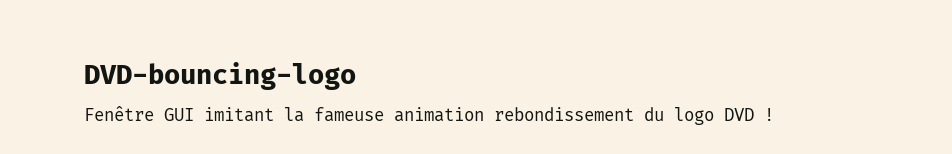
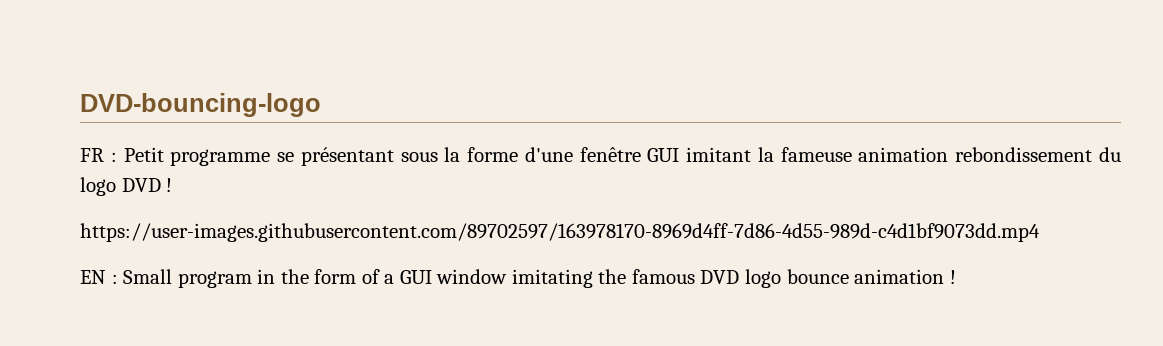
- Fenêtre GUI imitant la fameuse animation rebondissement du logo DVD !
+ FR : Petit programme se présentant sous la forme d'une fenêtre GUI imitant la fameuse animation rebondissement du logo DVD !
+ https://user-images.githubusercontent.com/89702597/163978170-8969d4ff-7d86-4d55-989d-c4d1bf9073dd.mp4
+ EN : Small program in the form of a GUI window imitating the famous DVD logo bounce animation !

